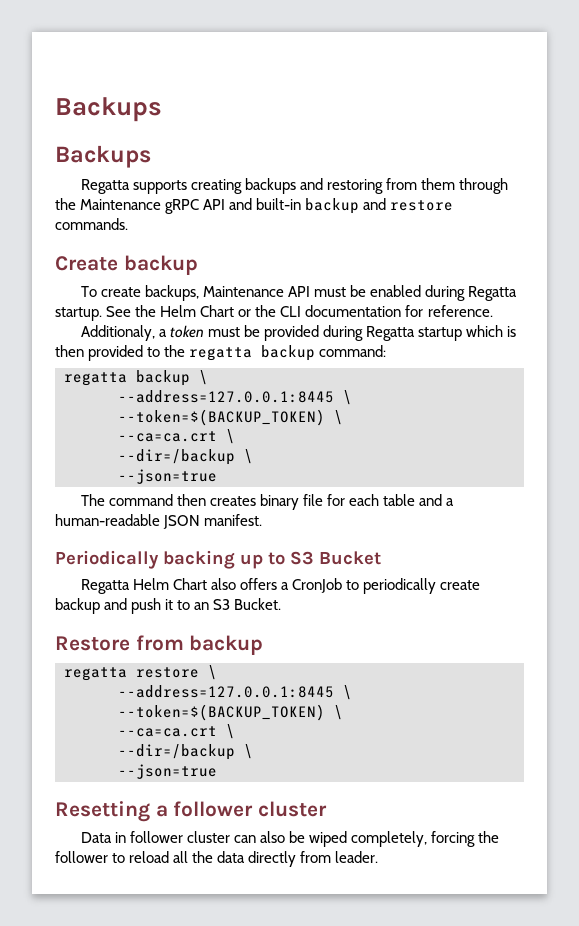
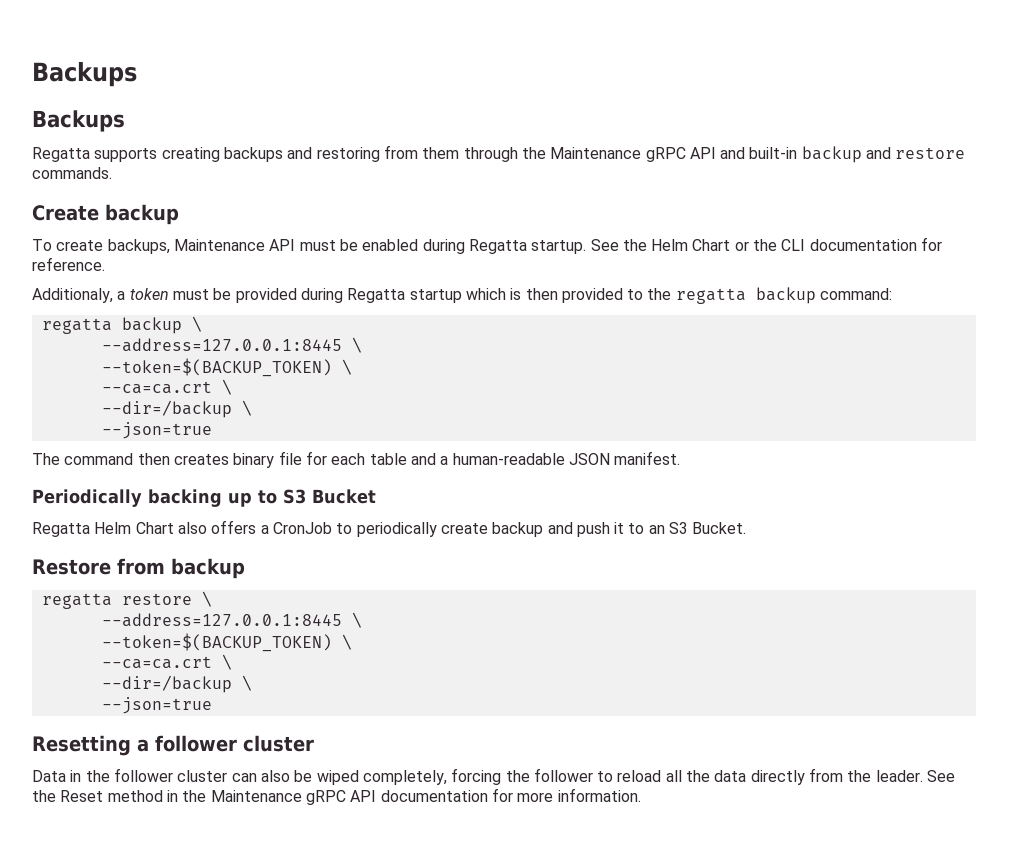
- Data in follower cluster can also be wiped completely, forcing the follower to reload all the data directly from leader.
+ Data in the follower cluster can also be wiped completely, forcing the follower to reload all the data directly from the leader. See the Reset method in the Maintenance gRPC API documentation for more information.

